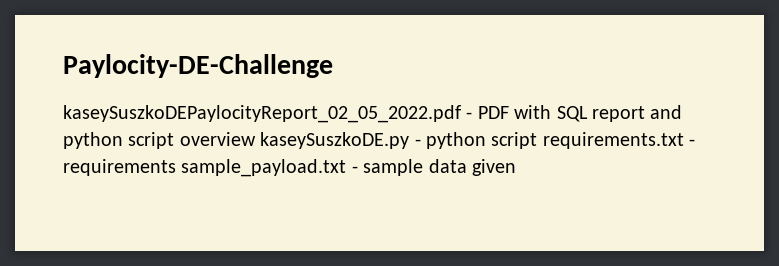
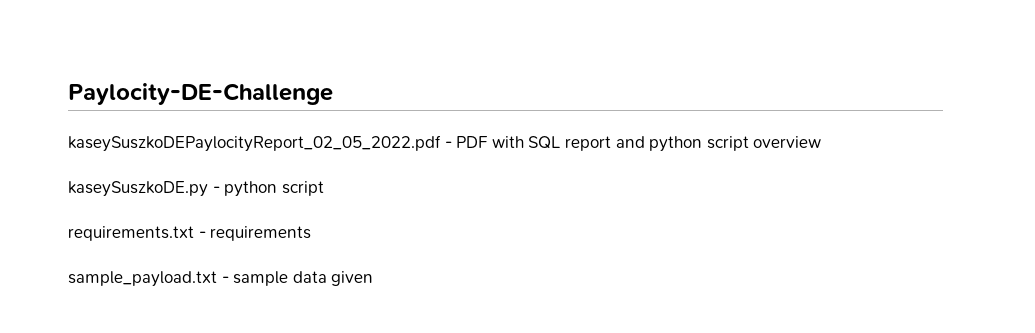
- kaseySuszkoDEPaylocityReport_02_05_2022.pdf - PDF with SQL report and python script overview kaseySuszkoDE.py - python script requirements.txt - requirements sample_payload.txt - sample data given
+ kaseySuszkoDEPaylocityReport_02_05_2022.pdf - PDF with SQL report and python script overview
+ kaseySuszkoDE.py - python script
+ requirements.txt - requirements
+ sample_payload.txt - sample data given

